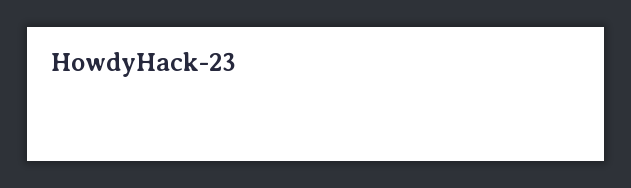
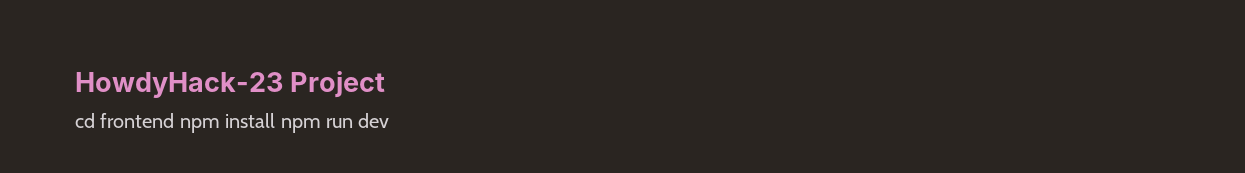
- HowdyHack-23
+ HowdyHack-23 Project
+ cd frontend npm install npm run dev

